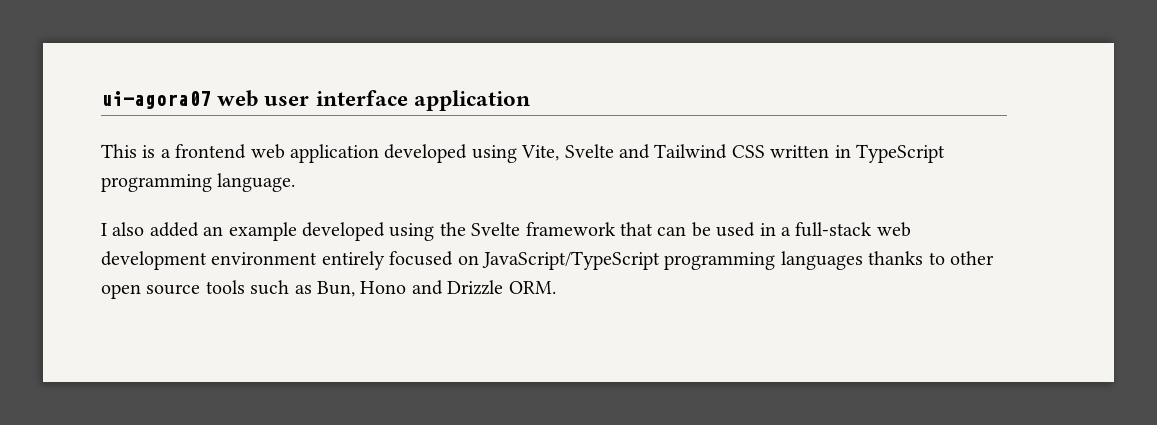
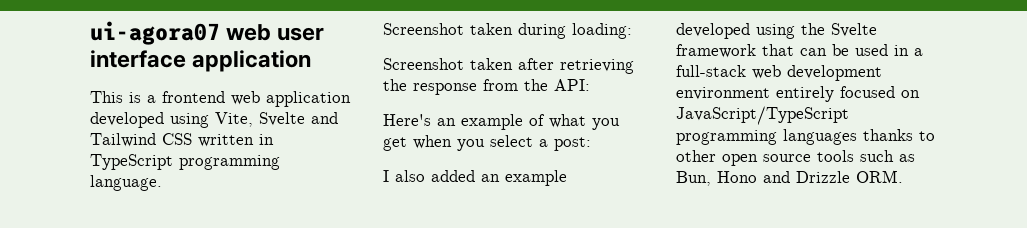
+ Screenshot taken during loading:
+ Screenshot taken after retrieving the response from the API:
+ Here's an example of what you get when you select a post:

